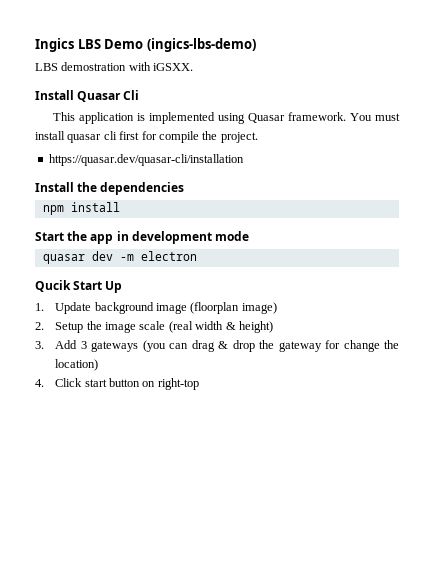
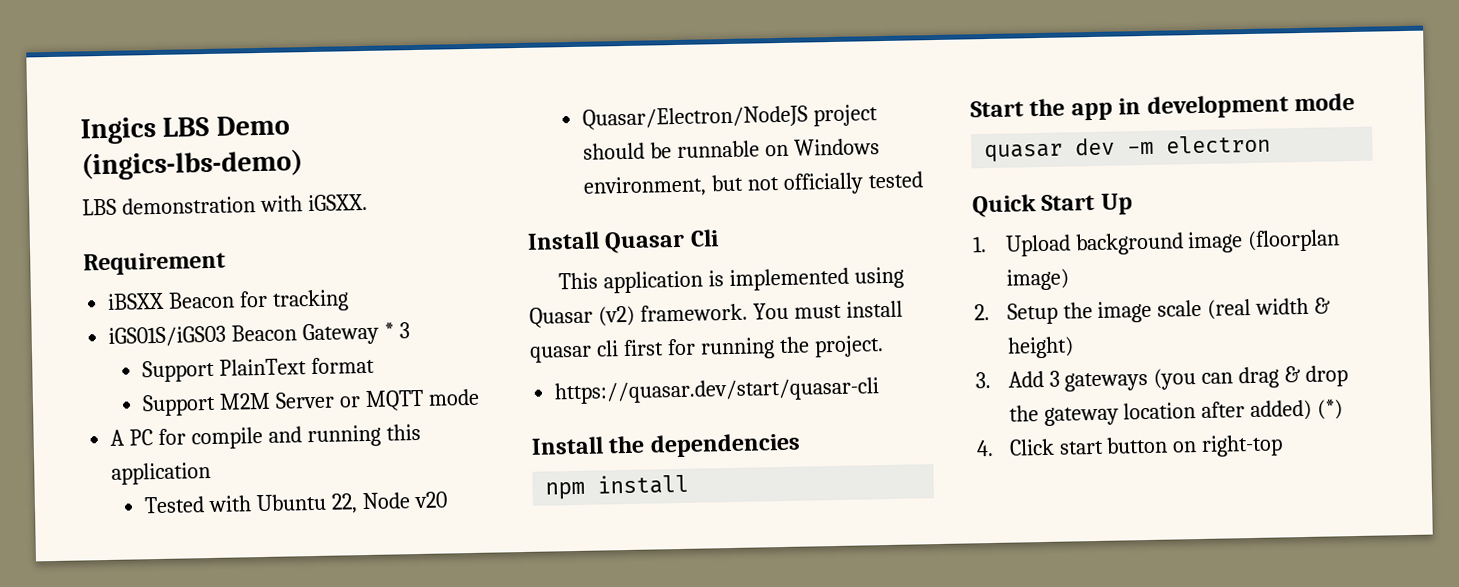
- LBS demostration with iGSXX.
+ LBS demonstration with iGSXX.
+ Requirement
+ iBSXX Beacon for tracking
+ iGS01S/iGS03 Beacon Gateway * 3
+ Support PlainText format
+ Support M2M Server or MQTT mode
+ A PC for compile and running this application
+ Tested with Ubuntu 22, Node v20
+ Quasar/Electron/NodeJS project should be runnable on Windows environment, but not officially tested
- This application is implemented using Quasar framework.
+ This application is implemented using Quasar (v2) framework.
- You must install quasar cli first for compile the project.
+ You must install quasar cli first for running the project.
- https://quasar.dev/quasar-cli/installation
+ https://quasar.dev/start/quasar-cli
- Qucik Start Up
+ Quick Start Up
- 1. Update background image (floorplan image)
+ 1. Upload background image (floorplan image)
- 3. Add 3 gateways (you can drag & drop the gateway for change the location)
+ 3. Add 3 gateways (you can drag & drop the gateway location after added) (*)

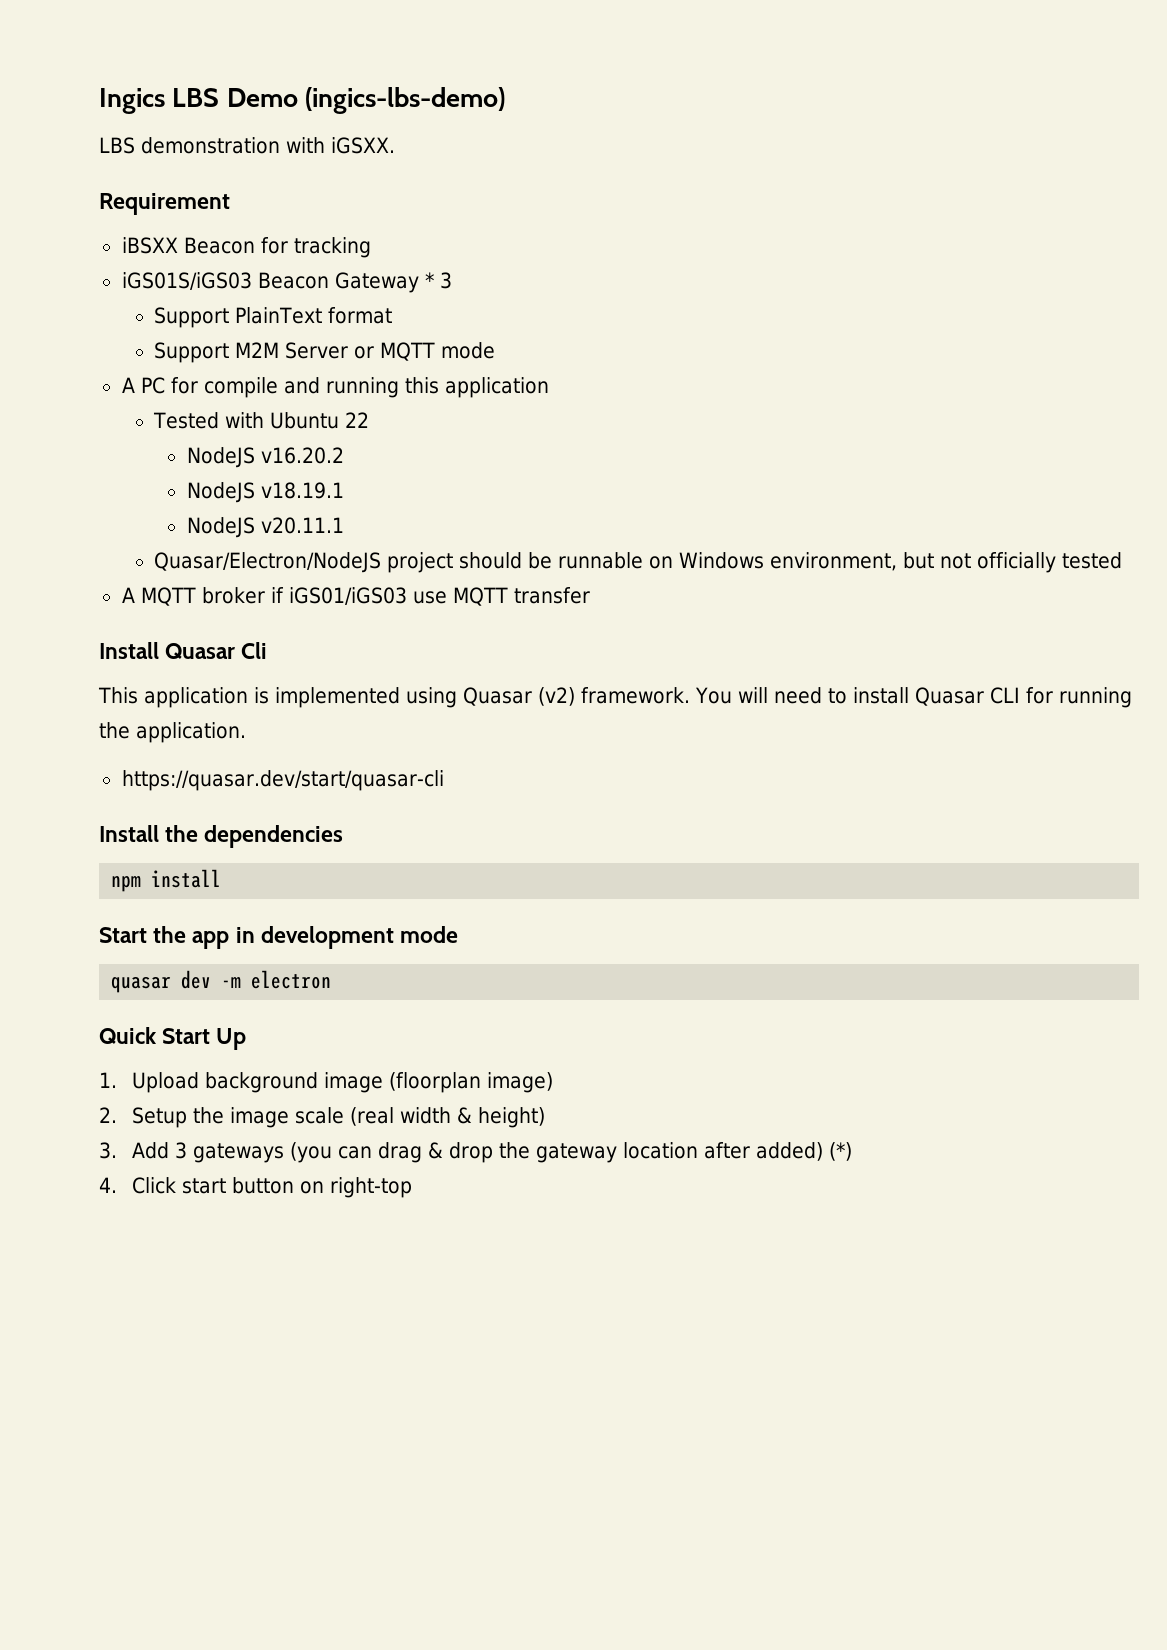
- Tested with Ubuntu 22, Node v20
+ Tested with Ubuntu 22
+ NodeJS v16.20.2
+ NodeJS v18.19.1
+ NodeJS v20.11.1
+ A MQTT broker if iGS01/iGS03 use MQTT transfer
- You must install quasar cli first for running the project.
+ You will need to install Quasar CLI for running the application.

